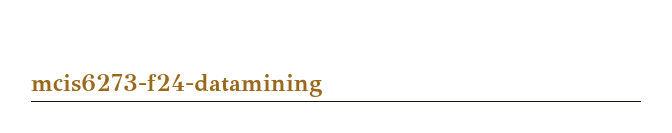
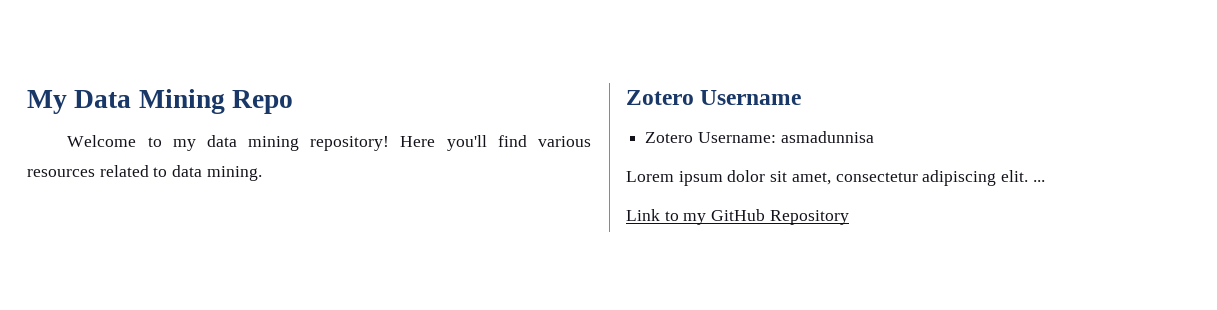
- mcis6273-f24-datamining
+ My Data Mining Repo
+ Welcome to my data mining repository! Here you'll find various resources related to data mining.
+ Zotero Username
+ Zotero Username: asmadunnisa
+ Lorem ipsum dolor sit amet, consectetur adipiscing elit. ...
+ Link to my GitHub Repository

